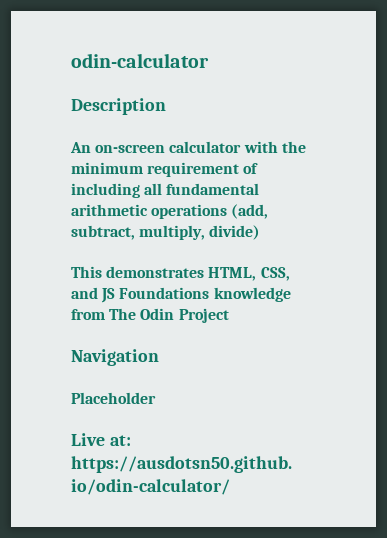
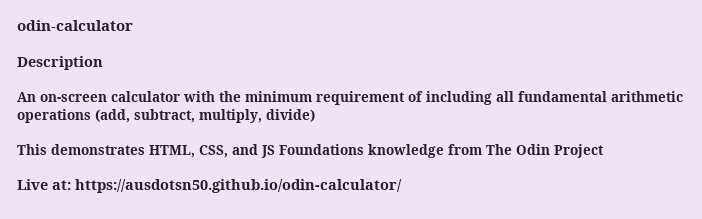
- Navigation
- Placeholder

